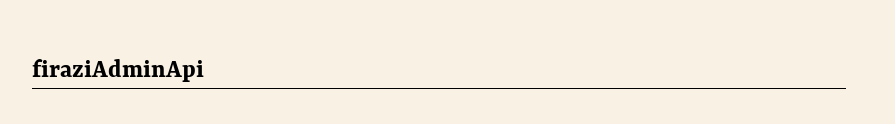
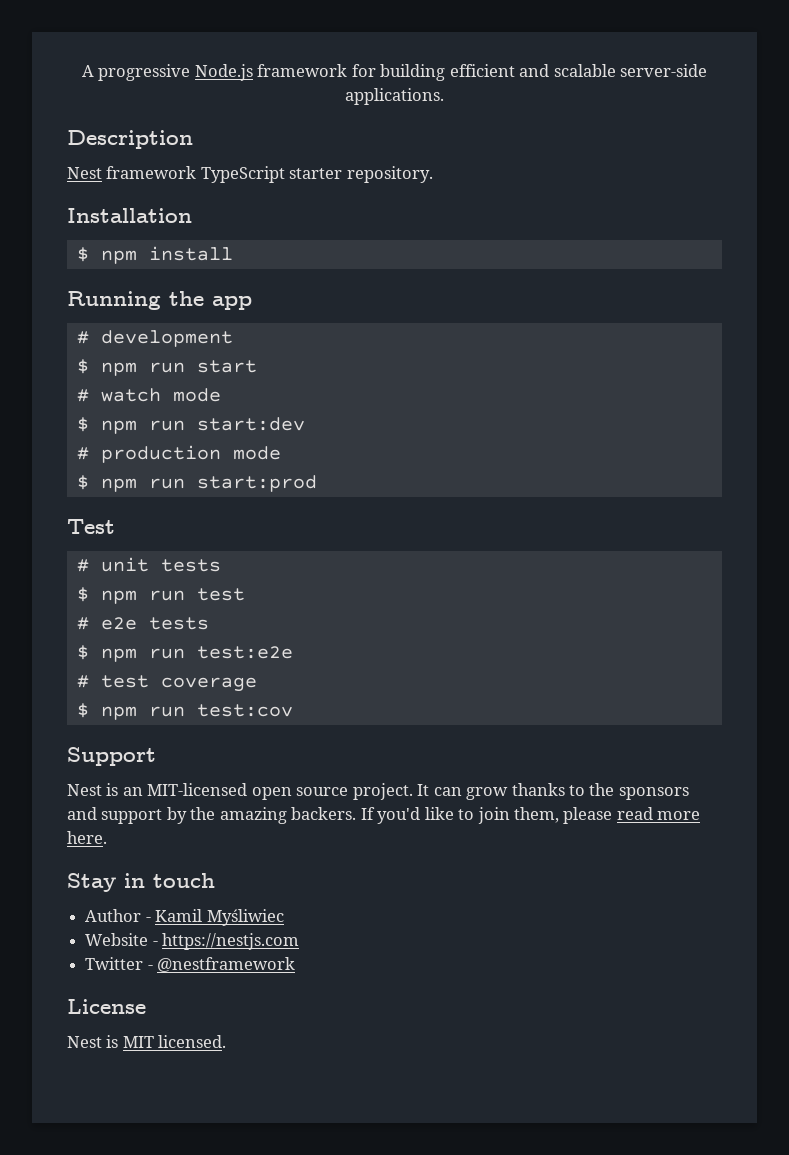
- firaziAdminApi
+ A progressive Node.js framework for building efficient and scalable server-side applications.
+ Description
+ Nest framework TypeScript starter repository.
+ Installation
+ $ npm install
+ Running the app
+ # development
+ $ npm run start
+ # watch mode
+ $ npm run start:dev
+ # production mode
+ $ npm run start:prod
+ Test
+ # unit tests
+ $ npm run test
+ # e2e tests
+ $ npm run test:e2e
+ # test coverage
+ $ npm run test:cov
+ Support
+ Nest is an MIT-licensed open source project. It can grow thanks to the sponsors and support by the amazing backers. If you'd like to join them, please read more here.
+ Stay in touch
+ Author - Kamil Myśliwiec
+ Website - https://nestjs.com
+ Twitter - @nestframework
+ License
+ Nest is MIT licensed.

